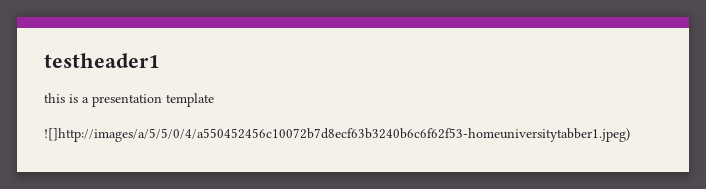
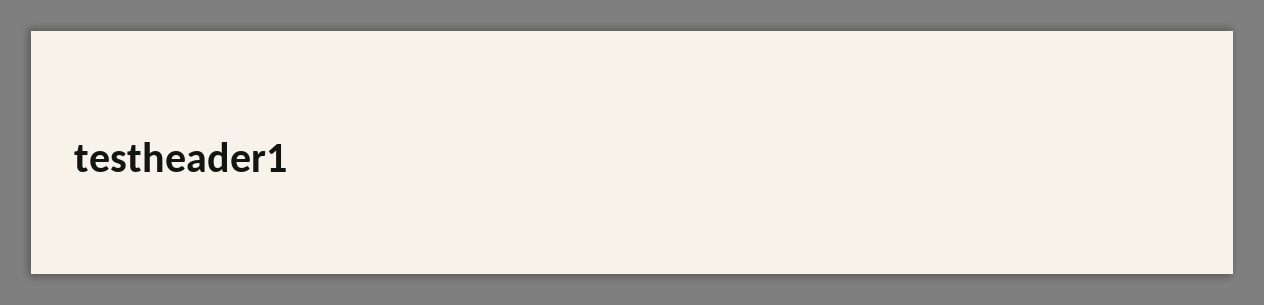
- this is a presentation template
- ![]http://images/a/5/5/0/4/a550452456c10072b7d8ecf63b3240b6c6f62f53-homeuniversitytabber1.jpeg)

